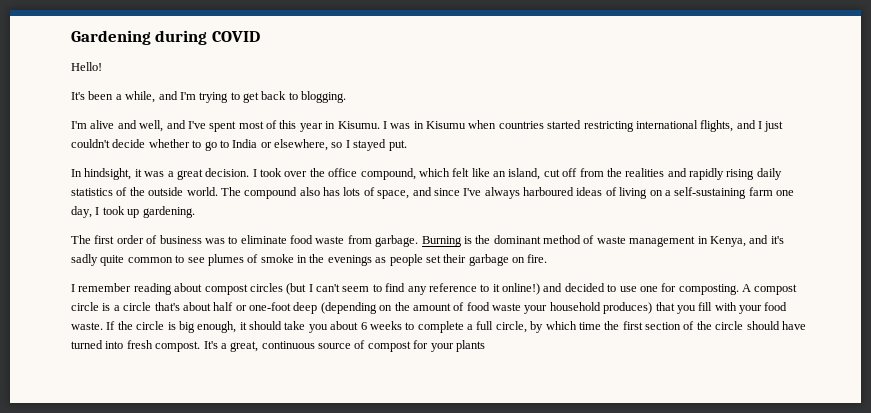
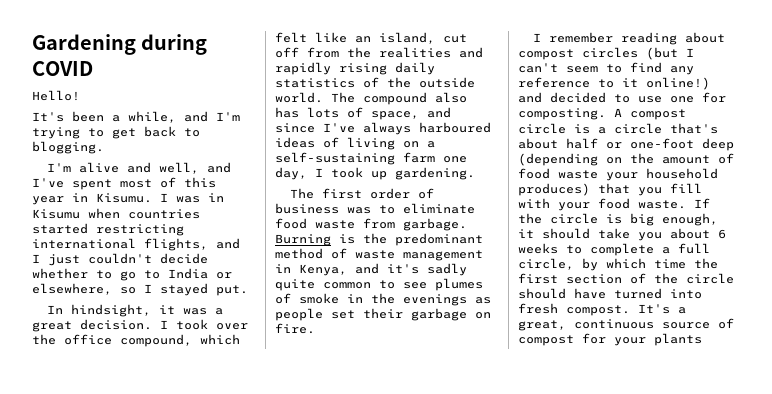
- Burning is the dominant method of waste management in Kenya, and it's sadly quite common to see plumes of smoke in the evenings as people set their garbage on fire.
+ Burning is the predominant method of waste management in Kenya, and it's sadly quite common to see plumes of smoke in the evenings as people set their garbage on fire.

